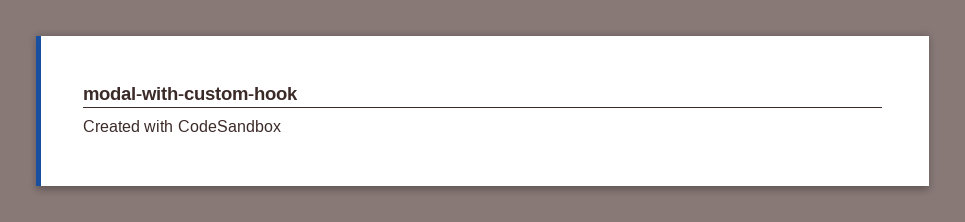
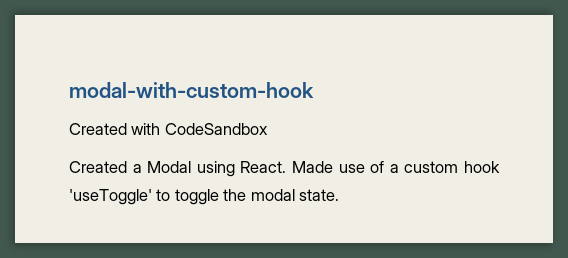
+ Created a Modal using React. Made use of a custom hook 'useToggle' to toggle the modal state.

